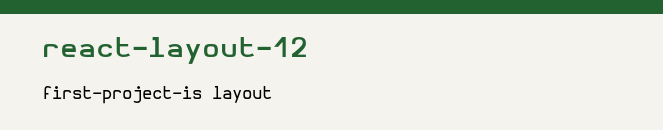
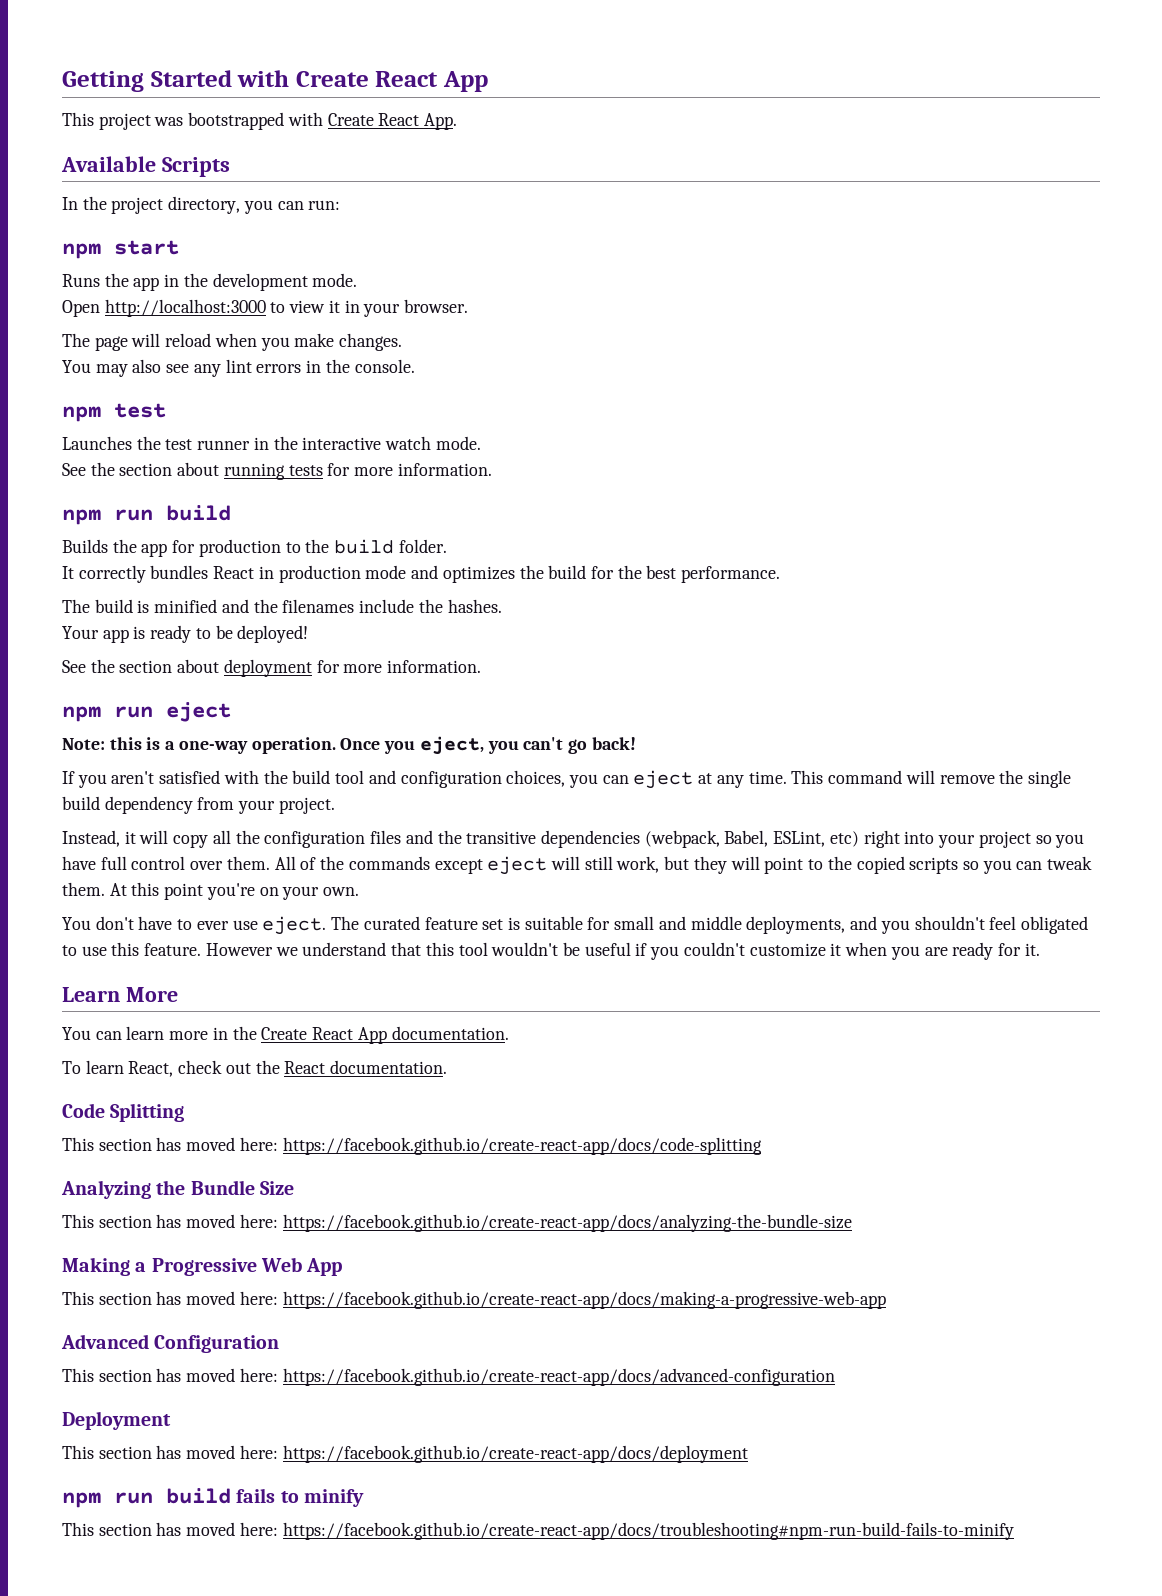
- react-layout-12
- first-project-is layout
+ Getting Started with Create React App
+ This project was bootstrapped with Create React App.
+ Available Scripts
+ In the project directory, you can run:
+ npm start
+ Runs the app in the development mode.
+ Open http://localhost:3000 to view it in your browser.
+ The page will reload when you make changes.
+ You may also see any lint errors in the console.
+ npm test
+ Launches the test runner in the interactive watch mode.
+ See the section about running tests for more information.
+ npm run build
+ Builds the app for production to the build folder.
+ It correctly bundles React in production mode and optimizes the build for the best performance.
+ The build is minified and the filenames include the hashes.
+ Your app is ready to be deployed!
+ See the section about deployment for more information.
+ npm run eject
+ Note: this is a one-way operation. Once you eject, you can't go back!
+ If you aren't satisfied with the build tool and configuration choices, you can eject at any time. This command will remove the single build dependency from your project.
+ Instead, it will copy all the configuration files and the transitive dependencies (webpack, Babel, ESLint, etc) right into your project so you have full control over them. All of the commands except eject will still work, but they will point to the copied scripts so you can tweak them. At this point you're on your own.
+ You don't have to ever use eject. The curated feature set is suitable for small and middle deployments, and you shouldn't feel obligated to use this feature. However we understand that this tool wouldn't be useful if you couldn't customize it when you are ready for it.
+ Learn More
+ You can learn more in the Create React App documentation.
+ To learn React, check out the React documentation.
+ Code Splitting
+ This section has moved here: https://facebook.github.io/create-react-app/docs/code-splitting
+ Analyzing the Bundle Size
+ This section has moved here: https://facebook.github.io/create-react-app/docs/analyzing-the-bundle-size
+ Making a Progressive Web App
+ This section has moved here: https://facebook.github.io/create-react-app/docs/making-a-progressive-web-app
+ Advanced Configuration
+ This section has moved here: https://facebook.github.io/create-react-app/docs/advanced-configuration
+ Deployment
+ This section has moved here: https://facebook.github.io/create-react-app/docs/deployment
+ npm run build fails to minify
+ This section has moved here: https://facebook.github.io/create-react-app/docs/troubleshooting#npm-run-build-fails-to-minify

